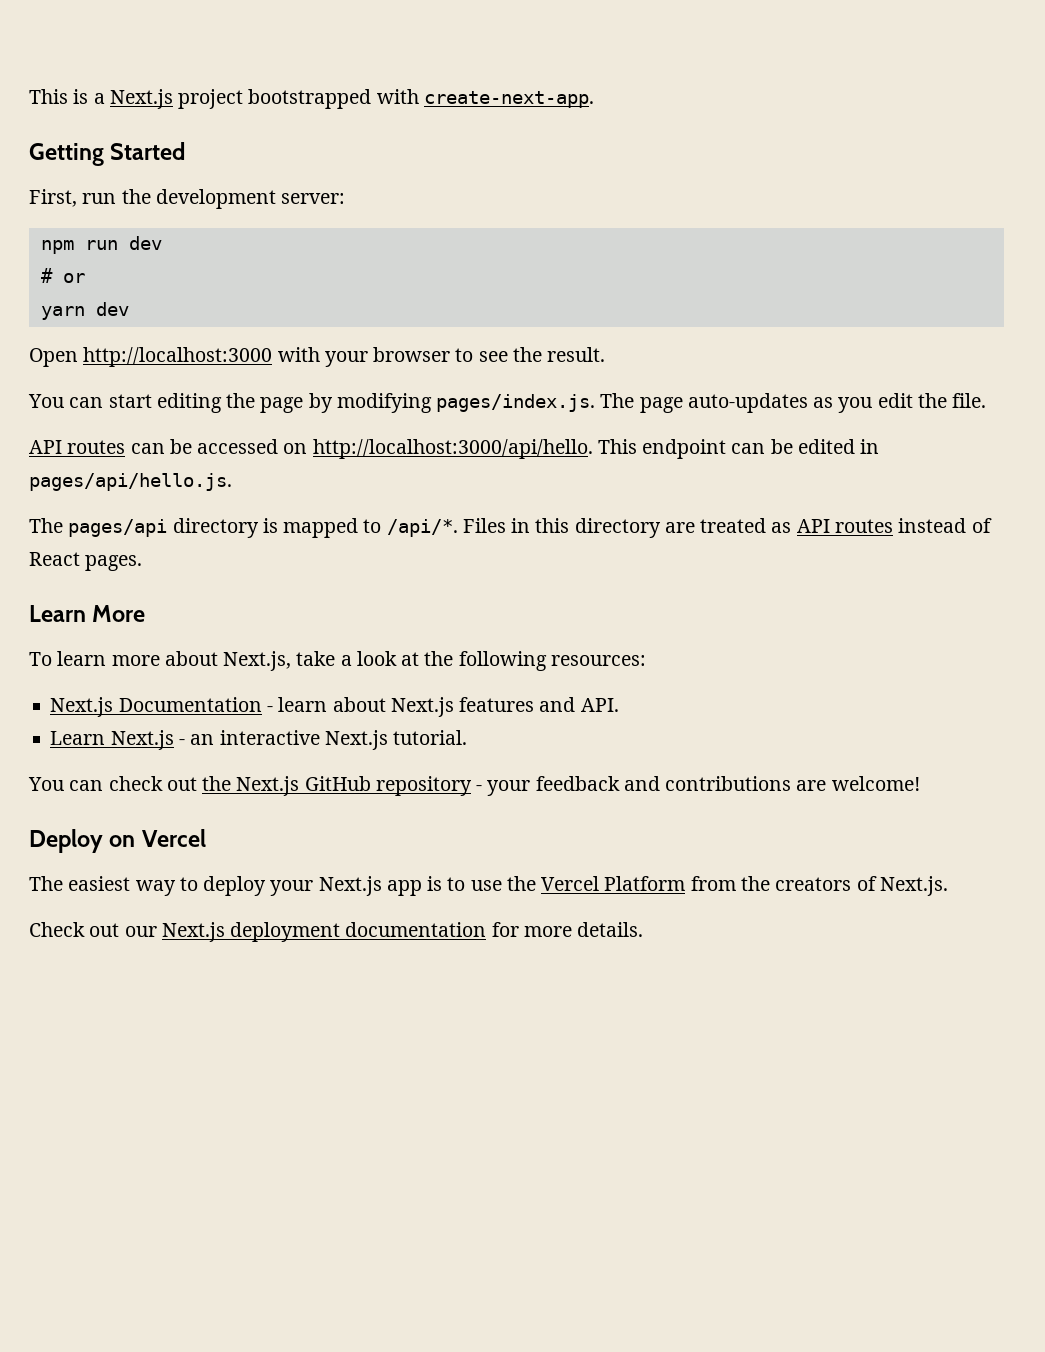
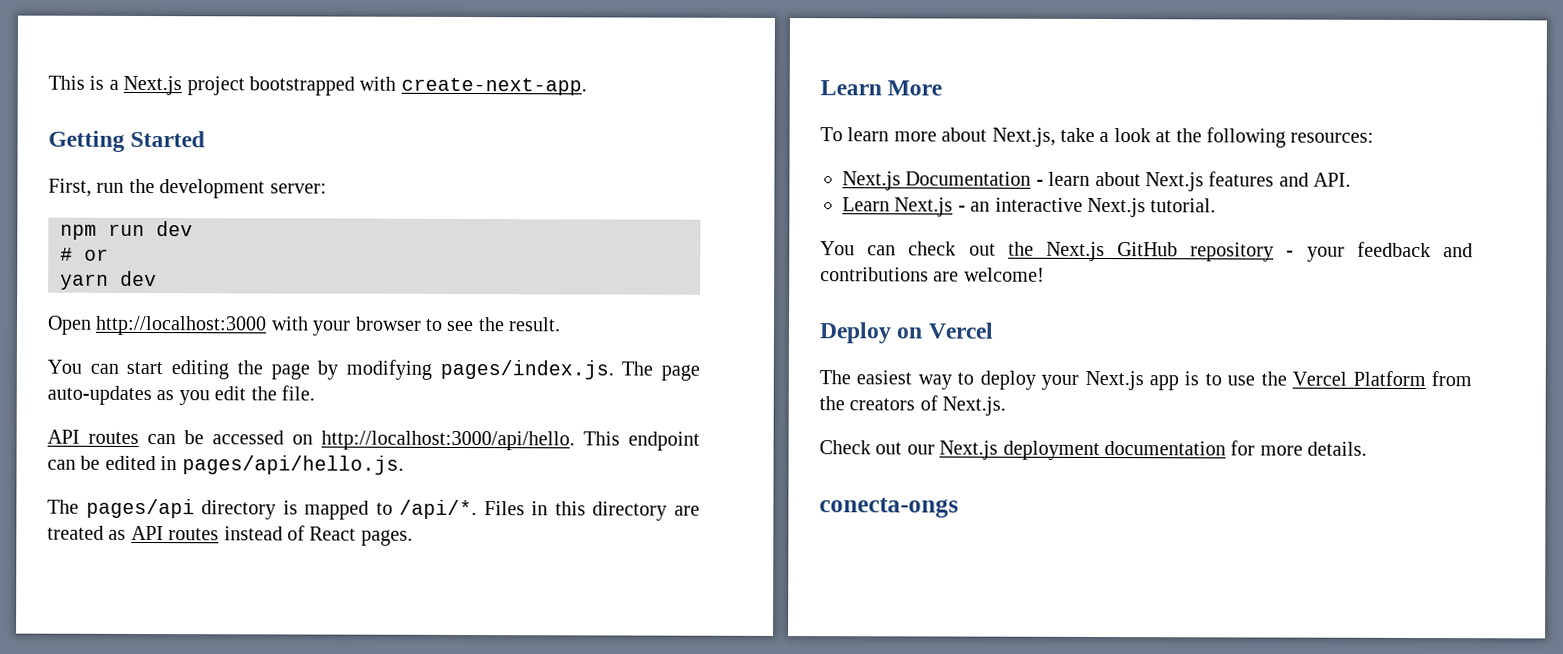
+ conecta-ongs

